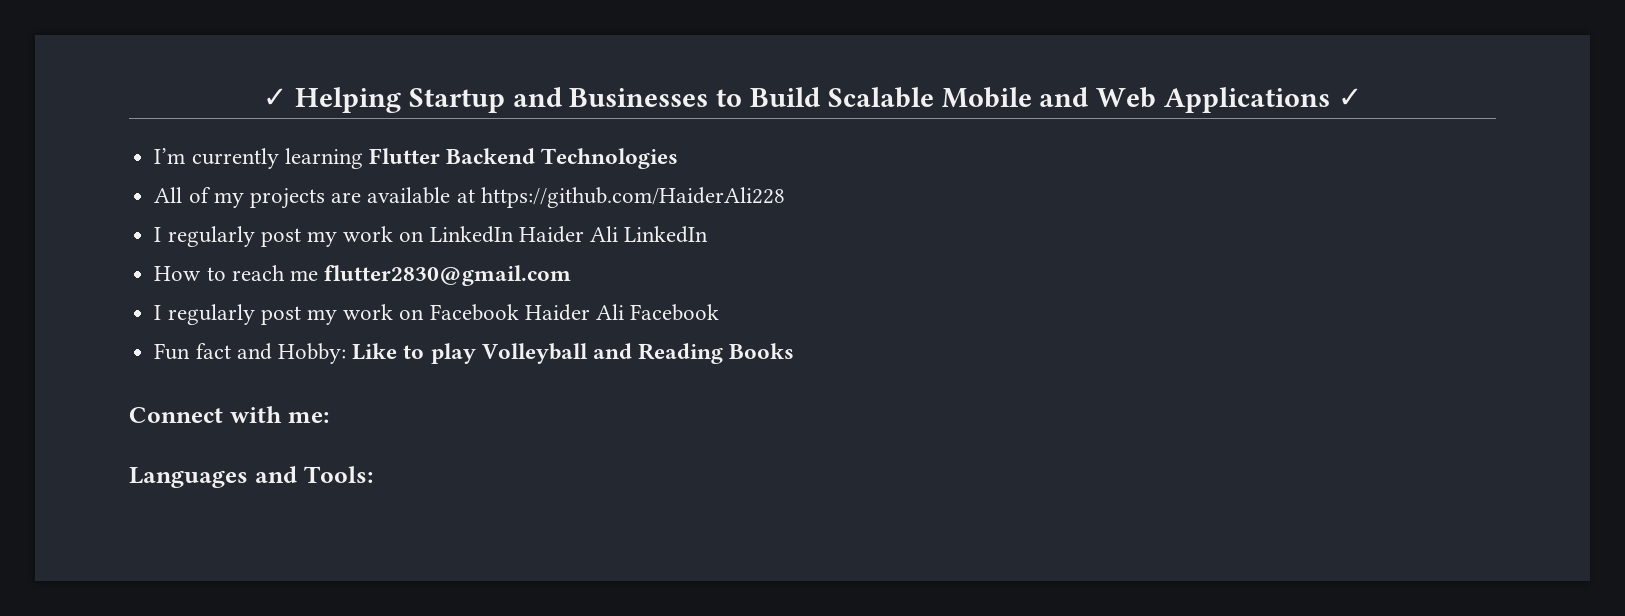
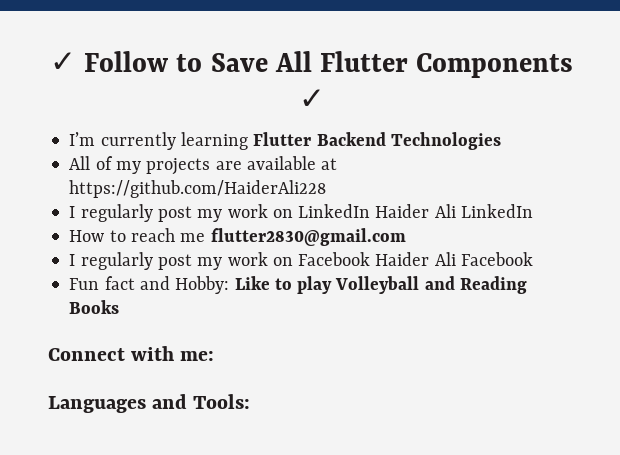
- ✓ Helping Startup and Businesses to Build Scalable Mobile and Web Applications ✓
+ ✓ Follow to Save All Flutter Components ✓

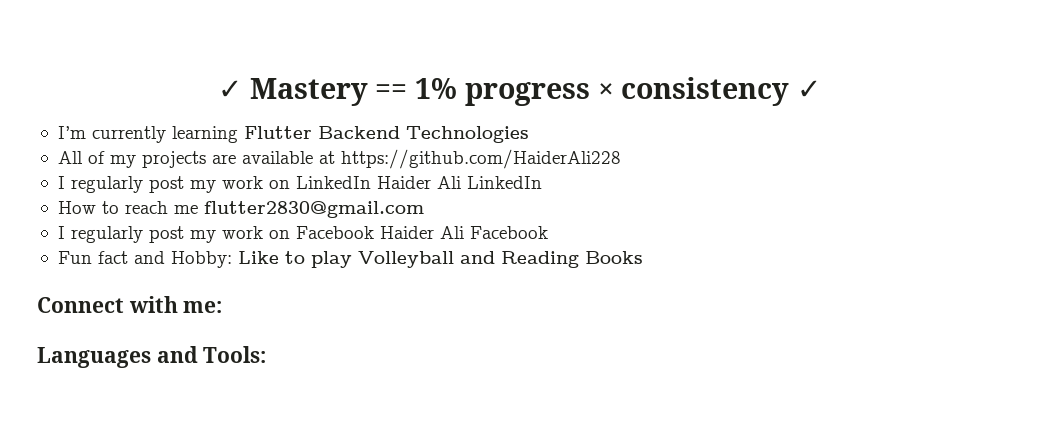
- ✓ Follow to Save All Flutter Components ✓
+ ✓ Mastery == 1% progress × consistency ✓

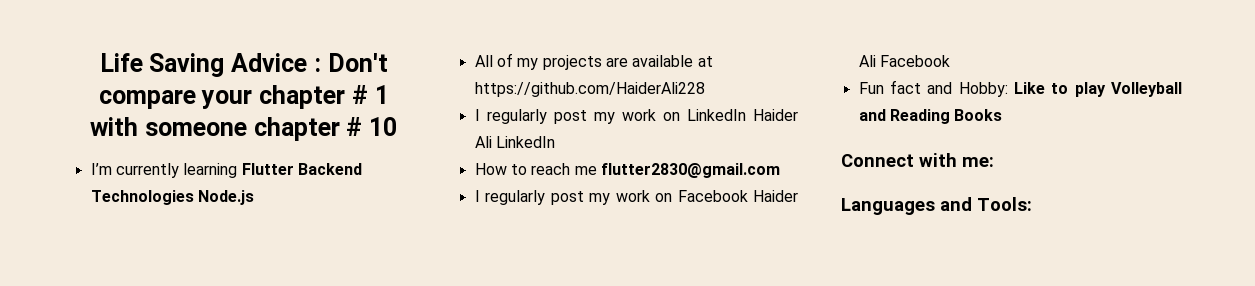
- ✓ Mastery == 1% progress × consistency ✓
+ Life Saving Advice : Don't compare your chapter # 1 with someone chapter # 10
- I’m currently learning Flutter Backend Technologies
+ I’m currently learning Flutter Backend Technologies Node.js

